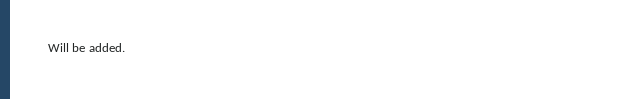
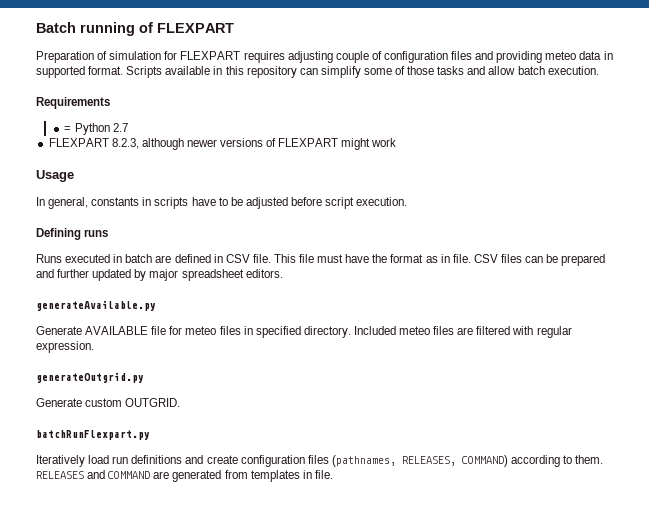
- Will be added.
+ Batch running of FLEXPART
+ Preparation of simulation for FLEXPART requires adjusting couple of configuration files and providing meteo data in supported format. Scripts available in this repository can simplify some of those tasks and allow batch execution.
+ Requirements
+ = Python 2.7
+ FLEXPART 8.2.3, although newer versions of FLEXPART might work
+ Usage
+ In general, constants in scripts have to be adjusted before script execution.
+ Defining runs
+ Runs executed in batch are defined in CSV file. This file must have the format as in file. CSV files can be prepared and further updated by major spreadsheet editors.
+ generateAvailable.py
+ Generate AVAILABLE file for meteo files in specified directory. Included meteo files are filtered with regular expression.
+ generateOutgrid.py
+ Generate custom OUTGRID.
+ batchRunFlexpart.py
+ Iteratively load run definitions and create configuration files (pathnames, RELEASES, COMMAND) according to them. RELEASES and COMMAND are generated from templates in file.

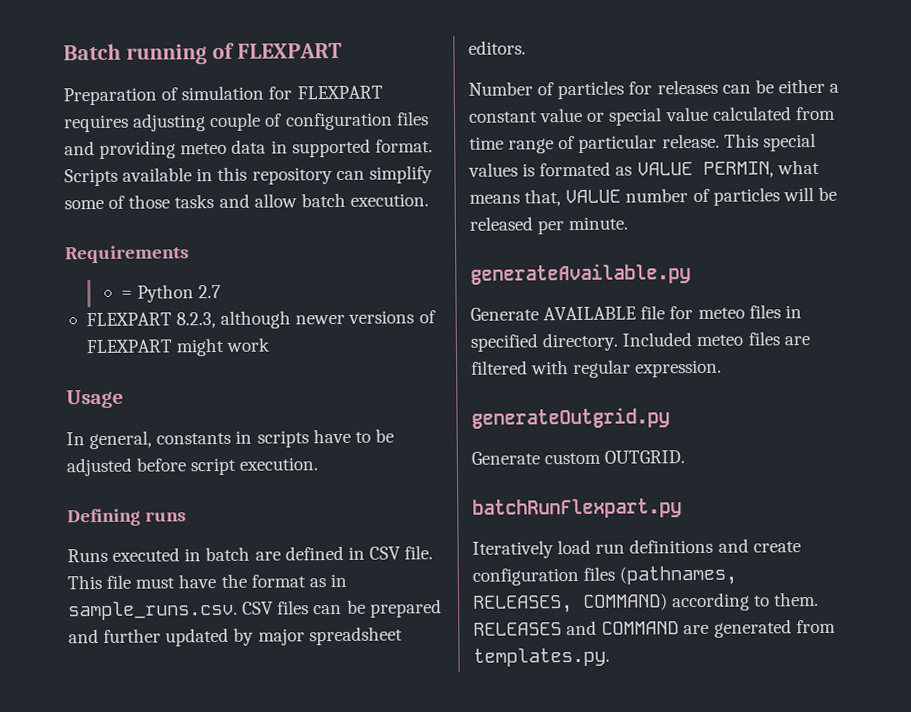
- This file must have the format as in file. CSV files can be prepared and further updated by major spreadsheet editors.
+ This file must have the format as in sample_runs.csv. CSV files can be prepared and further updated by major spreadsheet editors.
+ Number of particles for releases can be either a constant value or special value calculated from time range of particular release. This special values is formated as VALUE PERMIN, what means that, VALUE number of particles will be released per minute.
- RELEASES and COMMAND are generated from templates in file.
+ RELEASES and COMMAND are generated from templates.py.

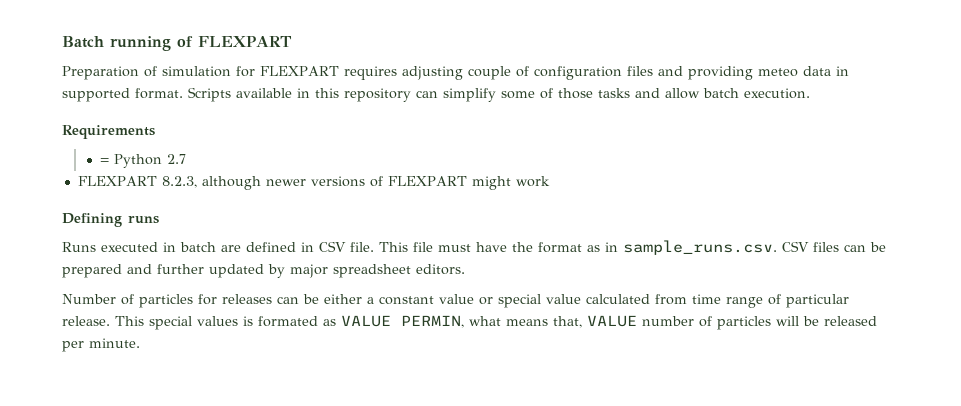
- Usage
- In general, constants in scripts have to be adjusted before script execution.
- generateAvailable.py
- Generate AVAILABLE file for meteo files in specified directory. Included meteo files are filtered with regular expression.
- generateOutgrid.py
- Generate custom OUTGRID.
- batchRunFlexpart.py
- Iteratively load run definitions and create configuration files (pathnames, RELEASES, COMMAND) according to them. RELEASES and COMMAND are generated from templates.py.

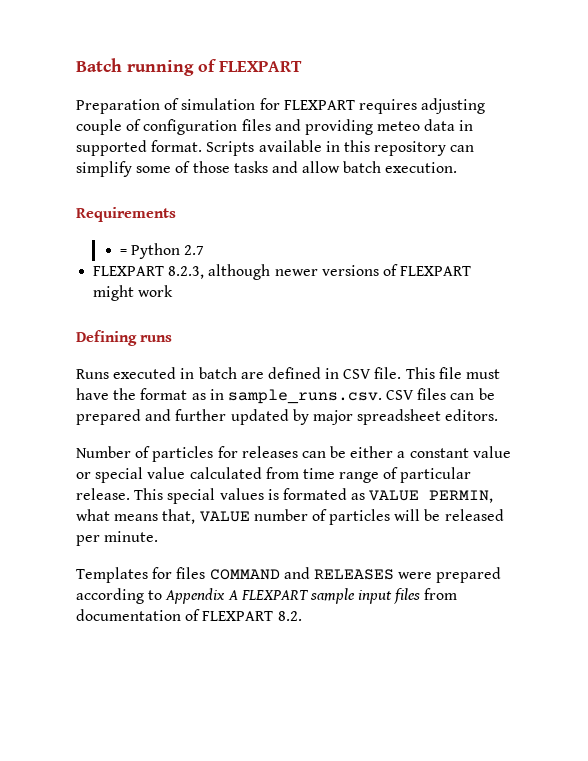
+ Templates for files COMMAND and RELEASES were prepared according to Appendix A FLEXPART sample input files from documentation of FLEXPART 8.2.

